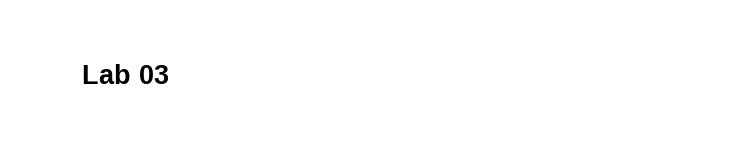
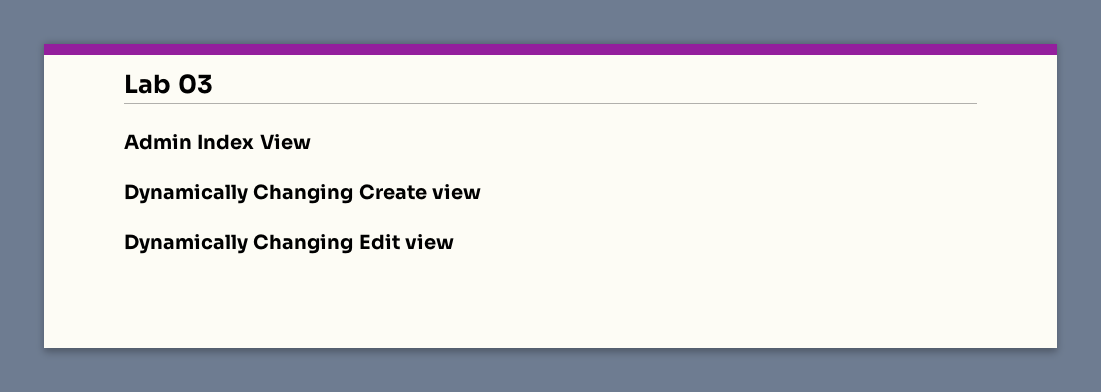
+ Admin Index View
+ Dynamically Changing Create view
+ Dynamically Changing Edit view

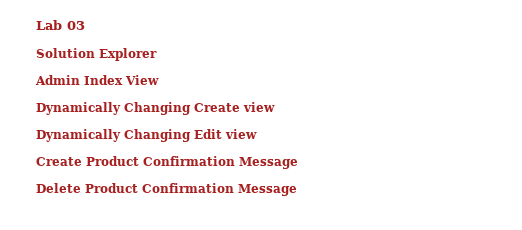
+ Solution Explorer
+ Create Product Confirmation Message
+ Delete Product Confirmation Message

